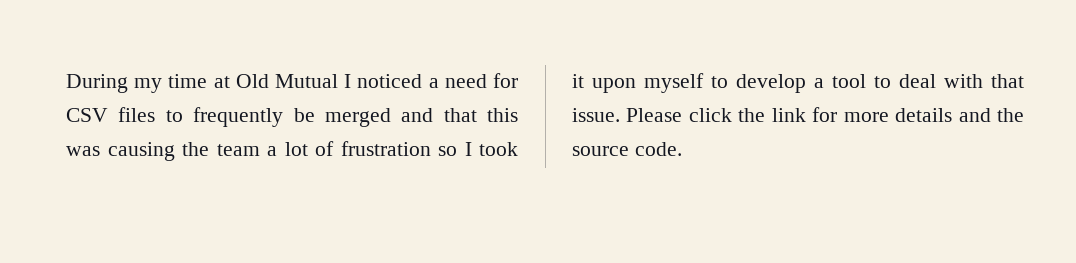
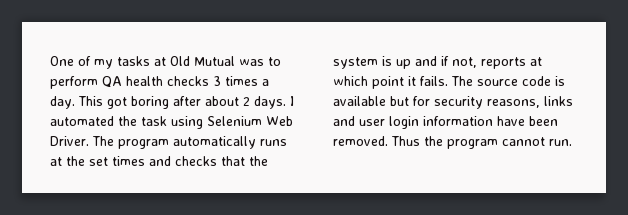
- During my time at Old Mutual I noticed a need for CSV files to frequently be merged and that this was causing the team a lot of frustration so I took it upon myself to develop a tool to deal with that issue. Please click the link for more details and the source code.
+ One of my tasks at Old Mutual was to perform QA health checks 3 times a day. This got boring after about 2 days. I automated the task using Selenium Web Driver. The program automatically runs at the set times and checks that the system is up and if not, reports at which point it fails. The source code is available but for security reasons, links and user login information have been removed. Thus the program cannot run.

